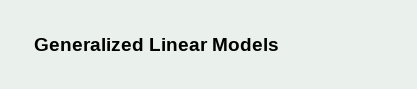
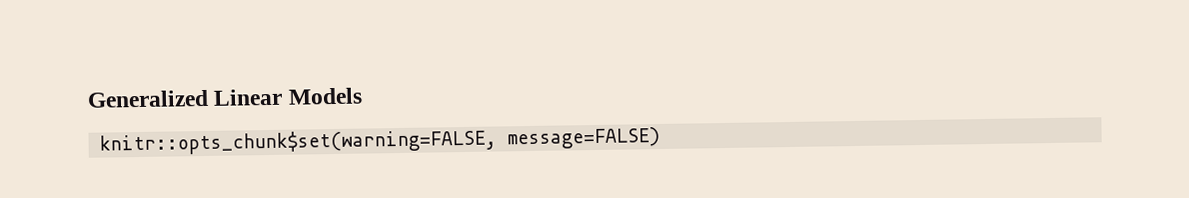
+ knitr::opts_chunk$set(warning=FALSE, message=FALSE)

